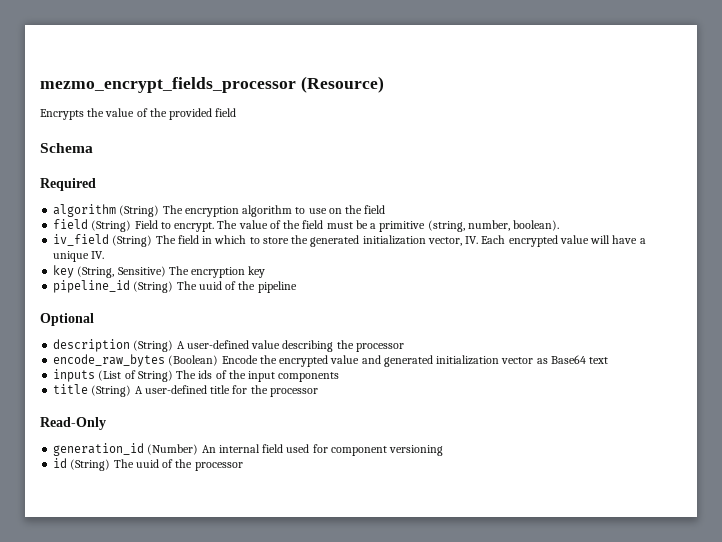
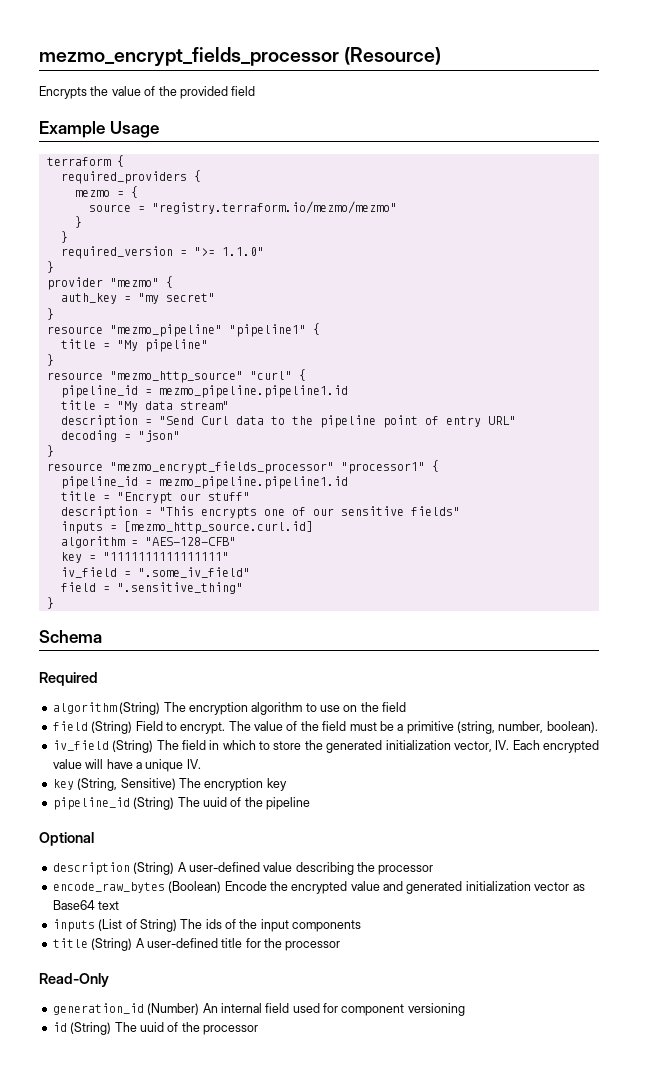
+ Example Usage
+ terraform {
+ required_providers {
+ mezmo = {
+ source = "registry.terraform.io/mezmo/mezmo"
+ }
+ }
+ required_version = ">= 1.1.0"
+ }
+ provider "mezmo" {
+ auth_key = "my secret"
+ }
+ resource "mezmo_pipeline" "pipeline1" {
+ title = "My pipeline"
+ }
+ resource "mezmo_http_source" "curl" {
+ pipeline_id = mezmo_pipeline.pipeline1.id
+ title = "My data stream"
+ description = "Send Curl data to the pipeline point of entry URL"
+ decoding = "json"
+ }
+ resource "mezmo_encrypt_fields_processor" "processor1" {
+ pipeline_id = mezmo_pipeline.pipeline1.id
+ title = "Encrypt our stuff"
+ description = "This encrypts one of our sensitive fields"
+ inputs = [mezmo_http_source.curl.id]
+ algorithm = "AES-128-CFB"
+ key = "1111111111111111"
+ iv_field = ".some_iv_field"
+ field = ".sensitive_thing"
+ }

